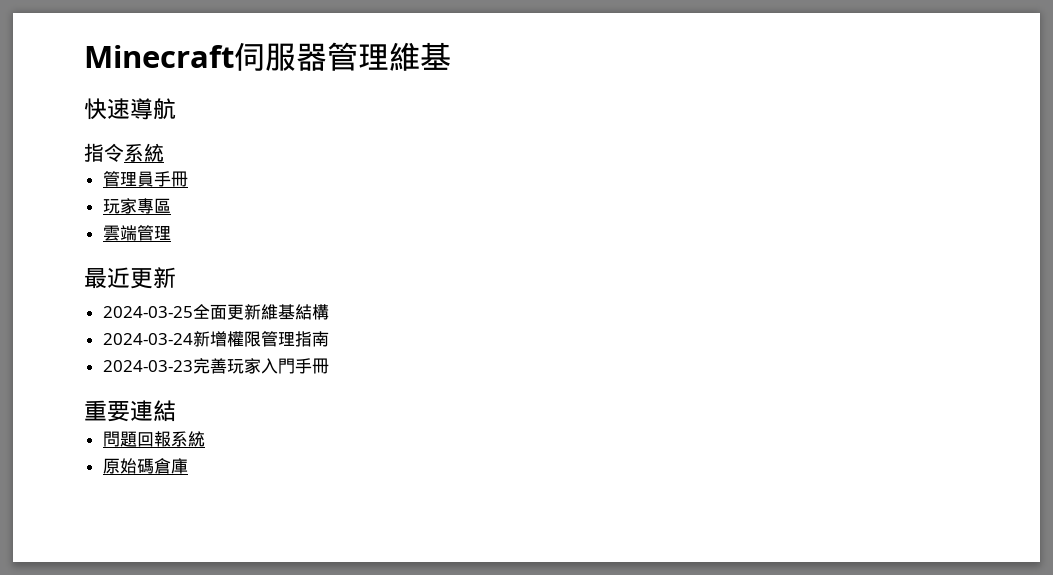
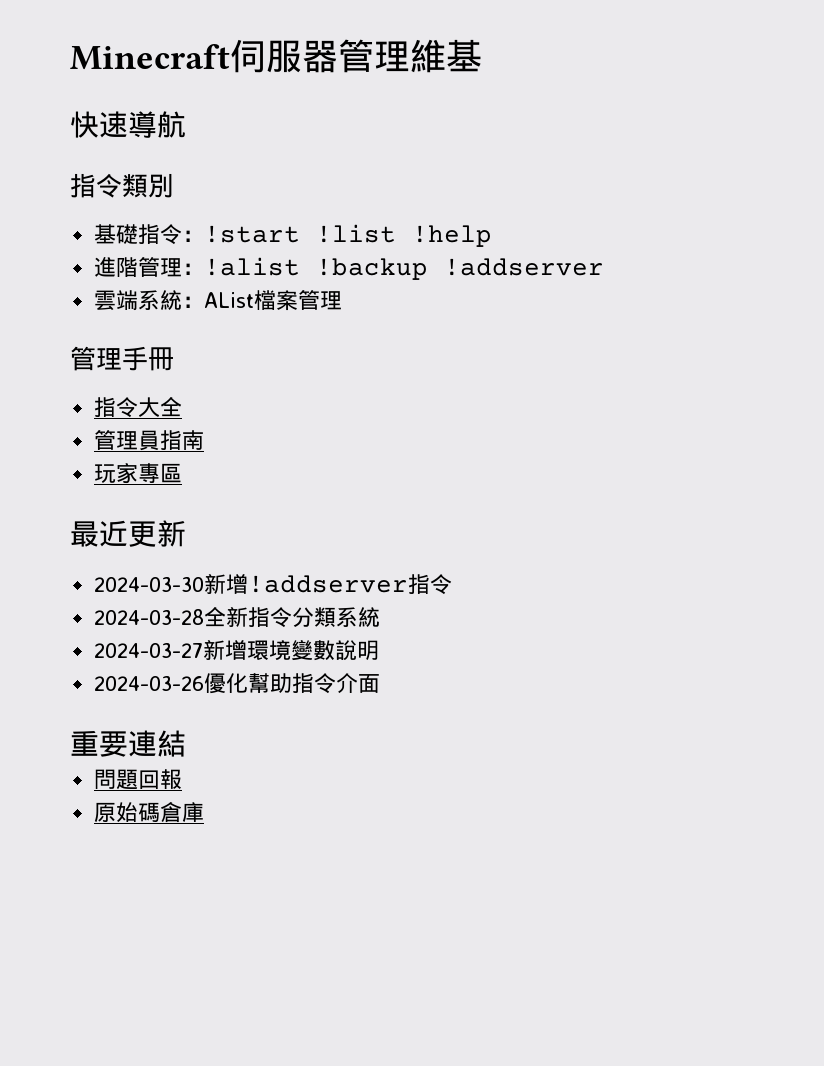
- 指令系統
+ 指令類別
+ 基礎指令：!start !list !help
+ 進階管理：!alist !backup !addserver
+ 雲端系統：AList檔案管理
+ 管理手冊
+ 指令大全
- 管理員手冊
+ 管理員指南
- 雲端管理
- 2024-03-25全面更新維基結構
- 2024-03-24新增權限管理指南
- 2024-03-23完善玩家入門手冊
+ 2024-03-30新增!addserver指令
+ 2024-03-28全新指令分類系統
+ 2024-03-27新增環境變數說明
+ 2024-03-26優化幫助指令介面
- 問題回報系統
+ 問題回報

